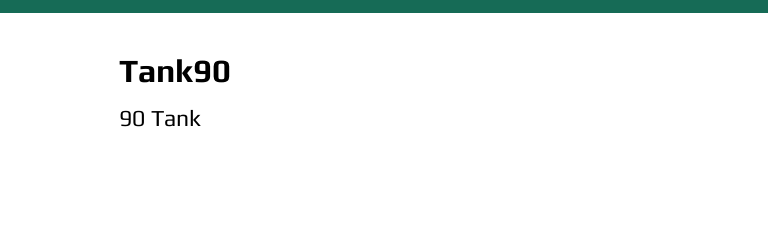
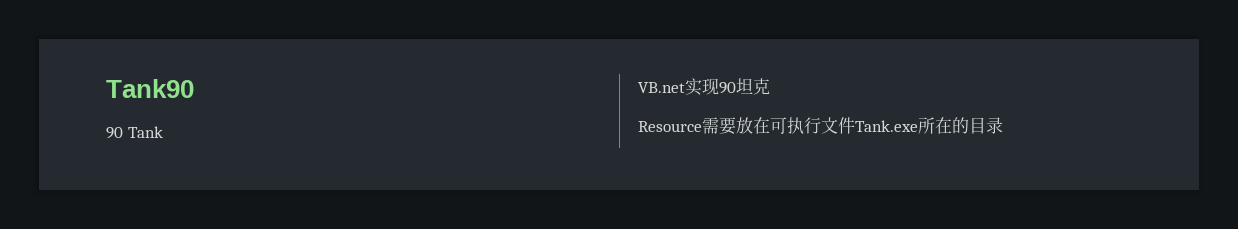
+ VB.net实现90坦克
+ Resource需要放在可执行文件Tank.exe所在的目录

